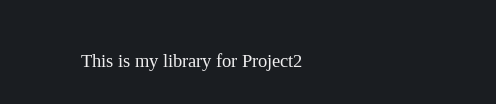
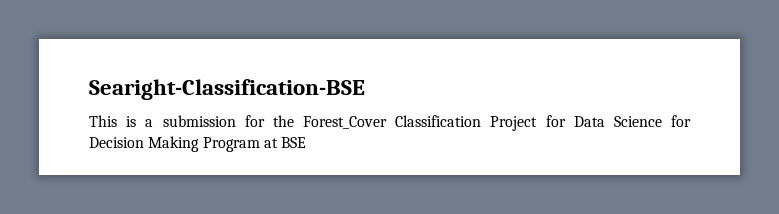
+ Searight-Classification-BSE
- This is my library for Project2
+ This is a submission for the Forest_Cover Classification Project for Data Science for Decision Making Program at BSE

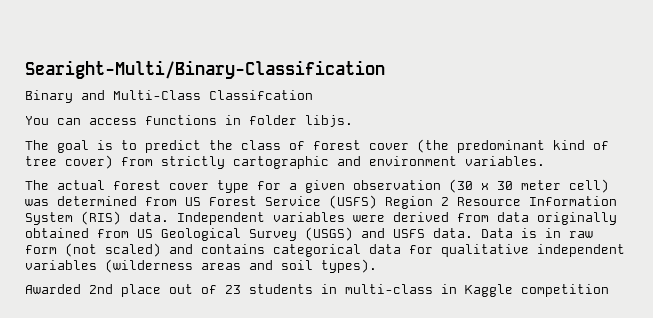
- Searight-Classification-BSE
- This is a submission for the Forest_Cover Classification Project for Data Science for Decision Making Program at BSE
+ Searight-Multi/Binary-Classification
+ Binary and Multi-Class Classifcation
+ You can access functions in folder libjs.
+ The goal is to predict the class of forest cover (the predominant kind of tree cover) from strictly cartographic and environment variables.
+ The actual forest cover type for a given observation (30 x 30 meter cell) was determined from US Forest Service (USFS) Region 2 Resource Information System (RIS) data. Independent variables were derived from data originally obtained from US Geological Survey (USGS) and USFS data. Data is in raw form (not scaled) and contains categorical data for qualitative independent variables (wilderness areas and soil types).
+ Awarded 2nd place out of 23 students in multi-class in Kaggle competition

